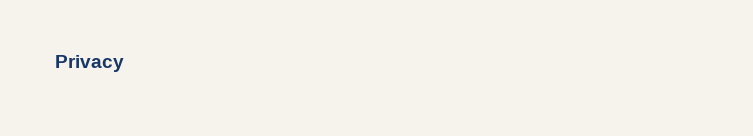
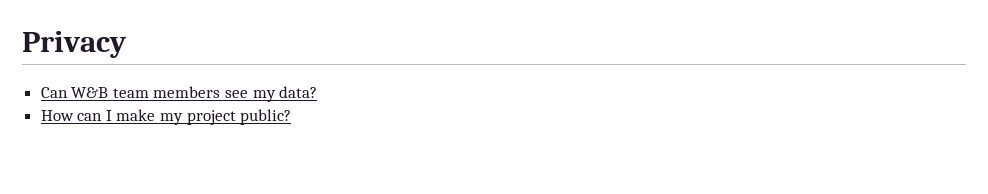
+ Can W&B team members see my data?
+ How can I make my project public?

